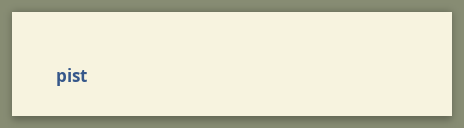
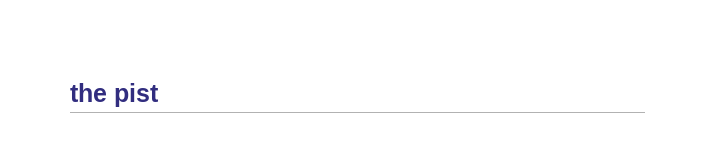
- pist
+ the pist

